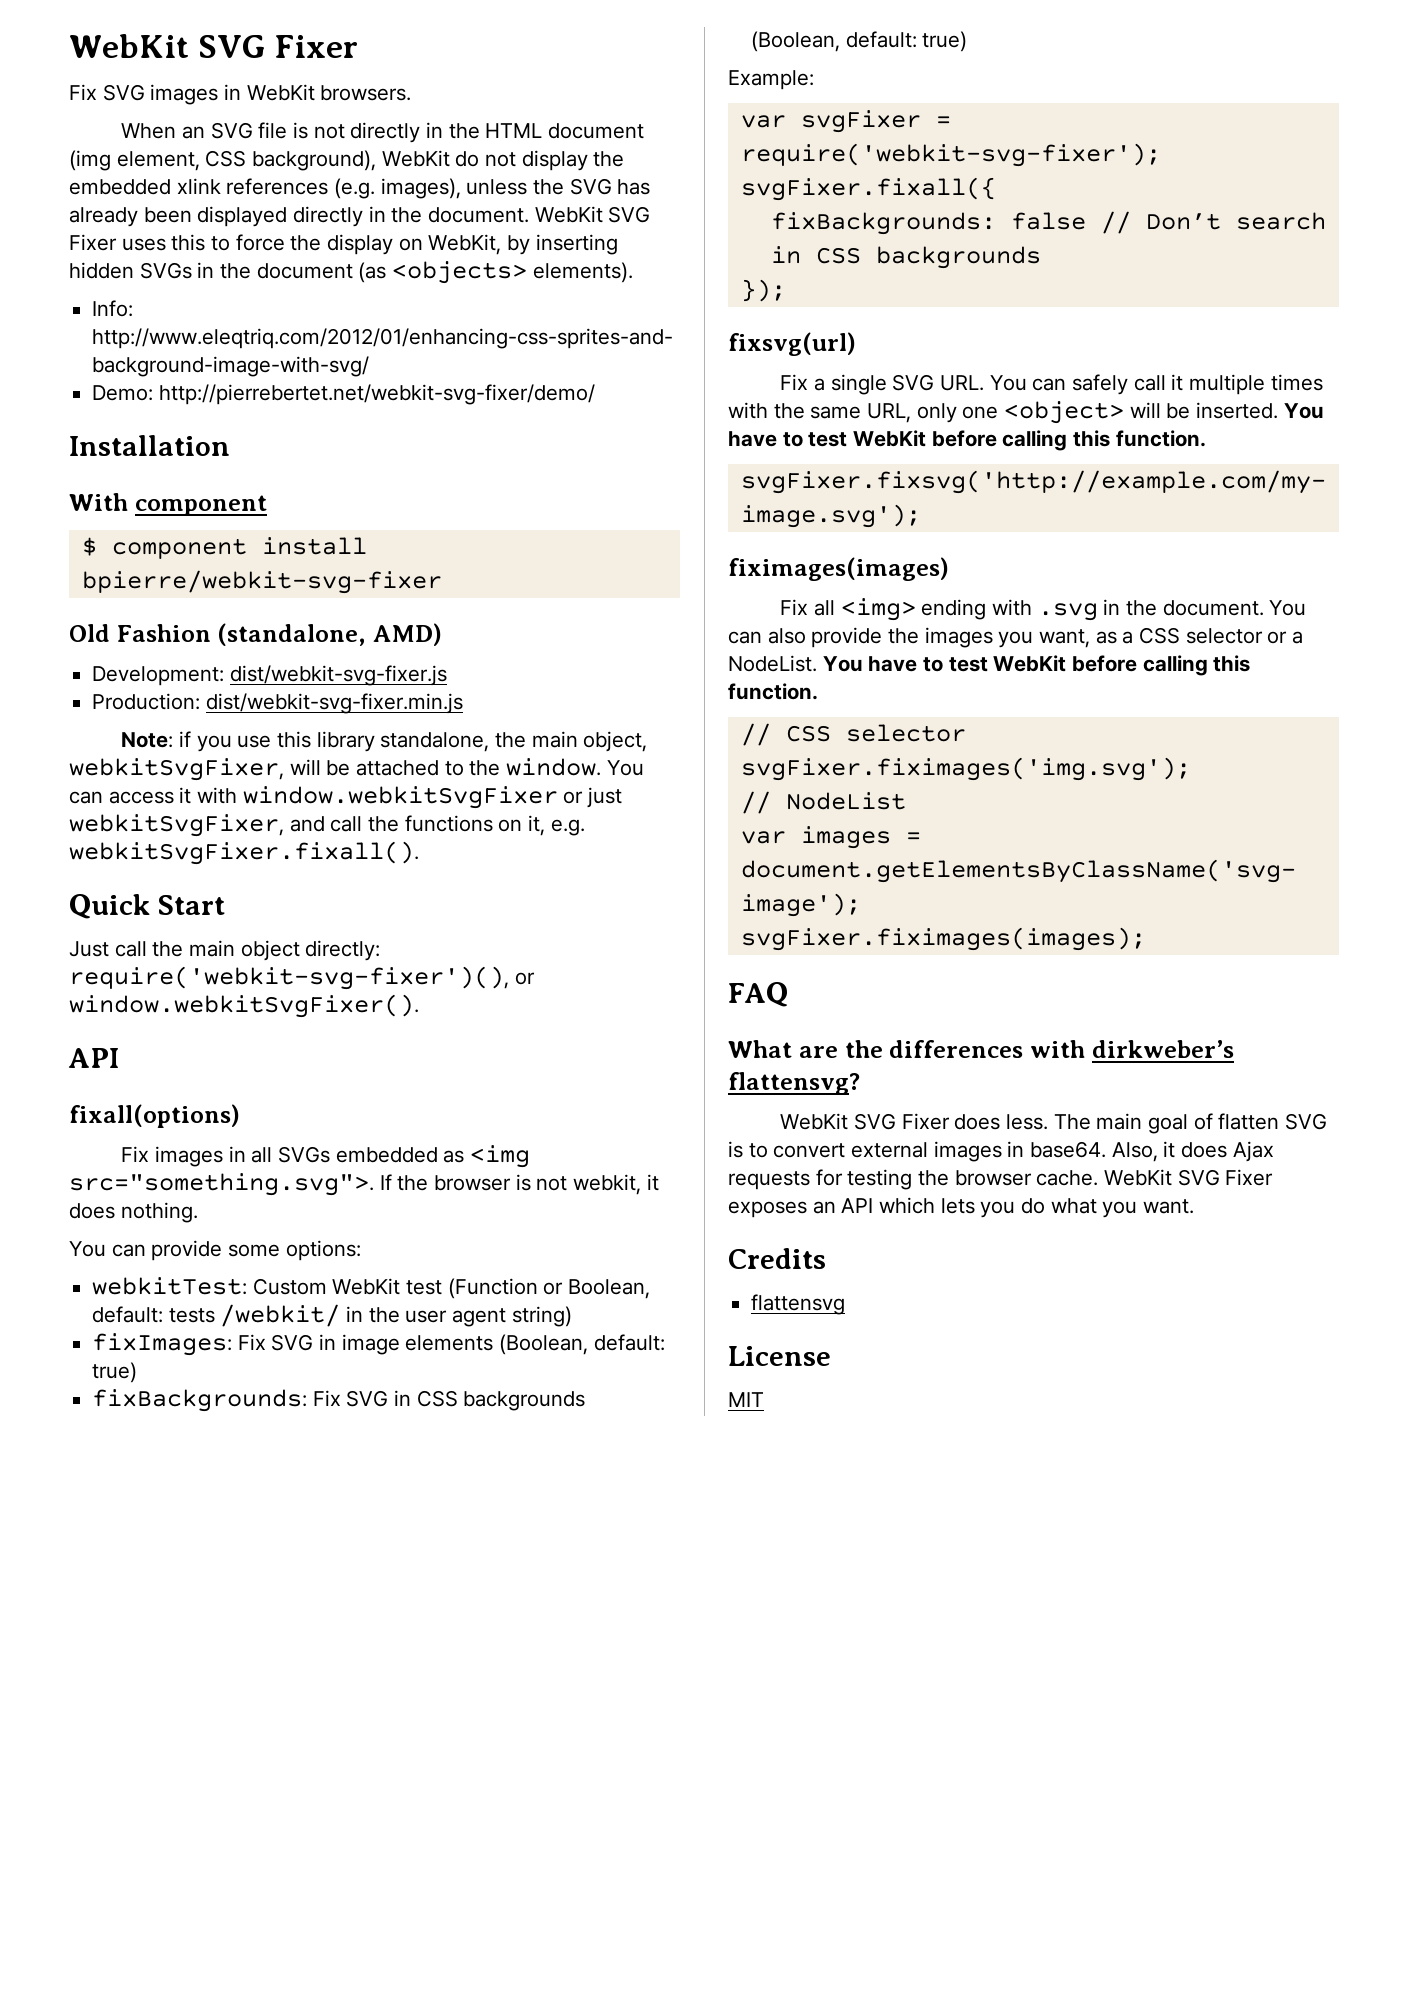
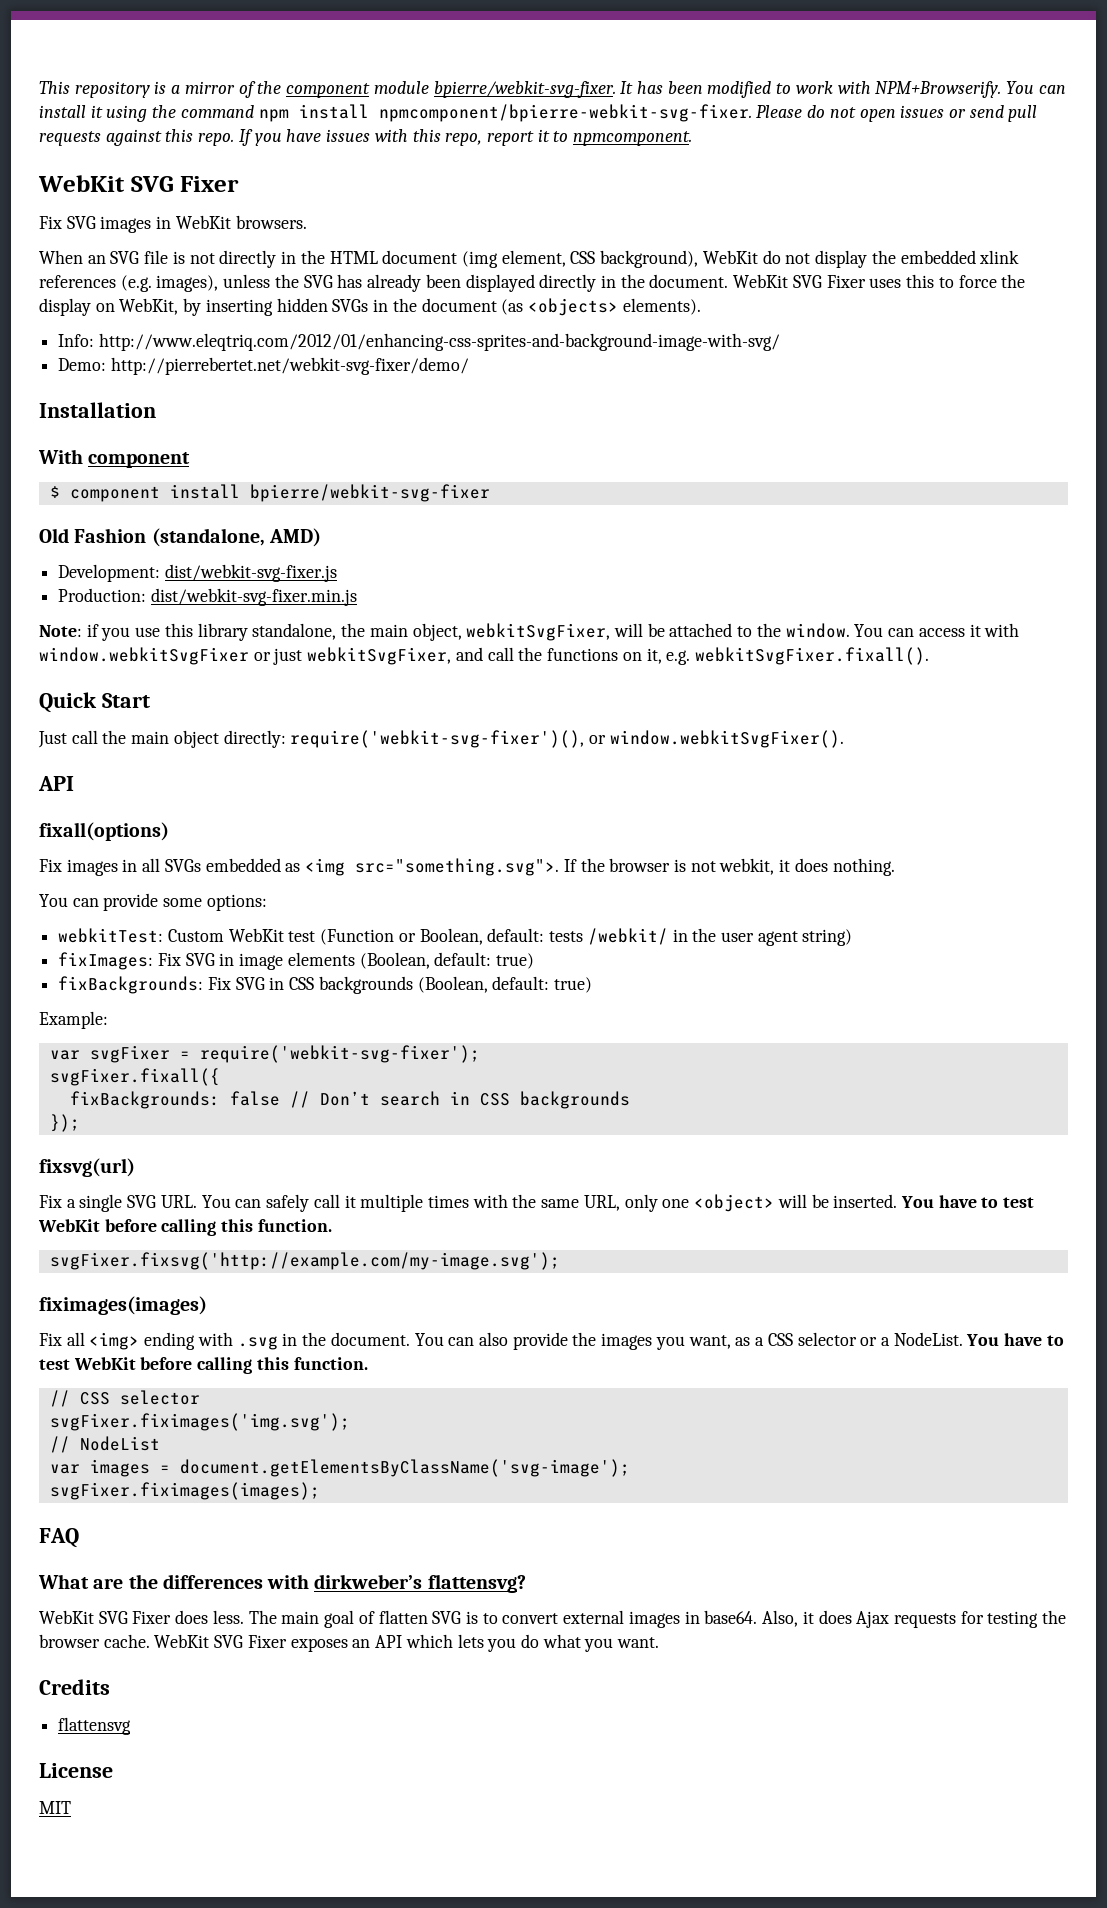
+ This repository is a mirror of the component module bpierre/webkit-svg-fixer. It has been modified to work with NPM+Browserify. You can install it using the command npm install npmcomponent/bpierre-webkit-svg-fixer. Please do not open issues or send pull requests against this repo. If you have issues with this repo, report it to npmcomponent.

